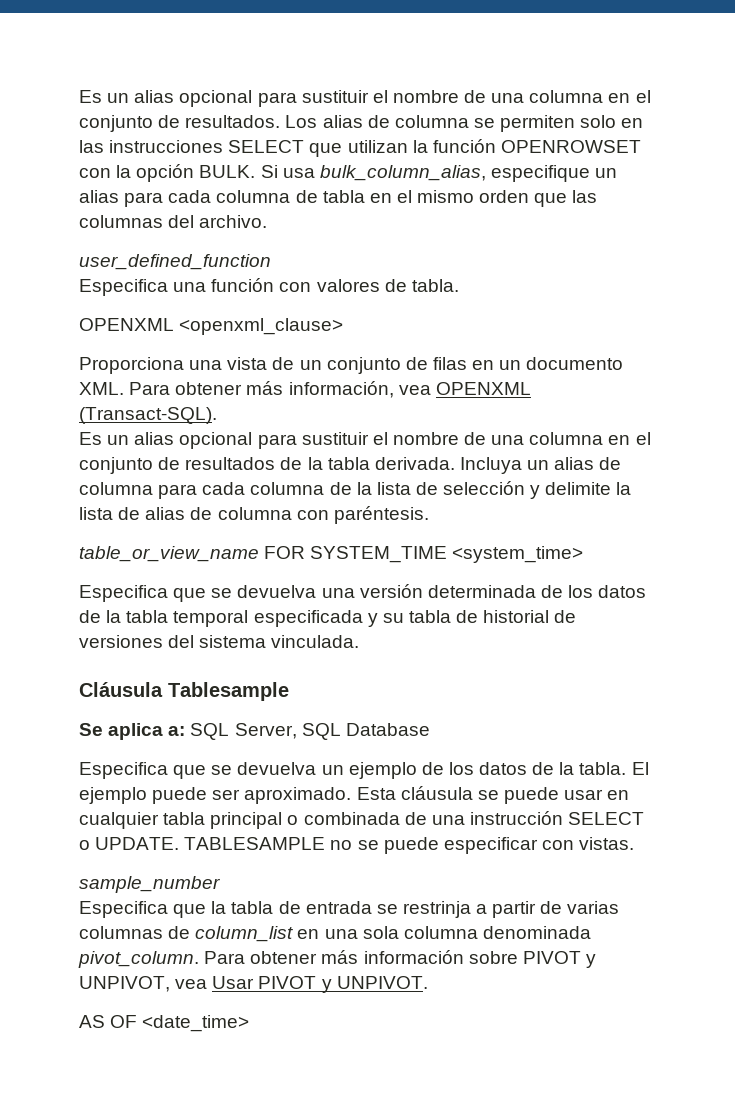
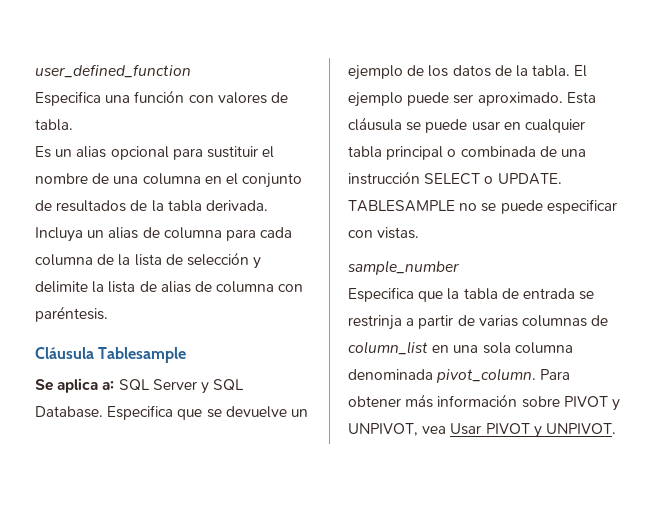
- Es un alias opcional para sustituir el nombre de una columna en el conjunto de resultados. Los alias de columna se permiten solo en las instrucciones SELECT que utilizan la función OPENROWSET con la opción BULK. Si usa bulk_column_alias, especifique un alias para cada columna de tabla en el mismo orden que las columnas del archivo.
- OPENXML <openxml_clause>
- Proporciona una vista de un conjunto de filas en un documento XML. Para obtener más información, vea OPENXML (Transact-SQL).
- table_or_view_name FOR SYSTEM_TIME <system_time>
- Especifica que se devuelva una versión determinada de los datos de la tabla temporal especificada y su tabla de historial de versiones del sistema vinculada.
- Se aplica a: SQL Server, SQL Database
- Especifica que se devuelva un ejemplo de los datos de la tabla.
+ Se aplica a: SQL Server y SQL Database. Especifica que se devuelve un ejemplo de los datos de la tabla.
- AS OF <date_time>

